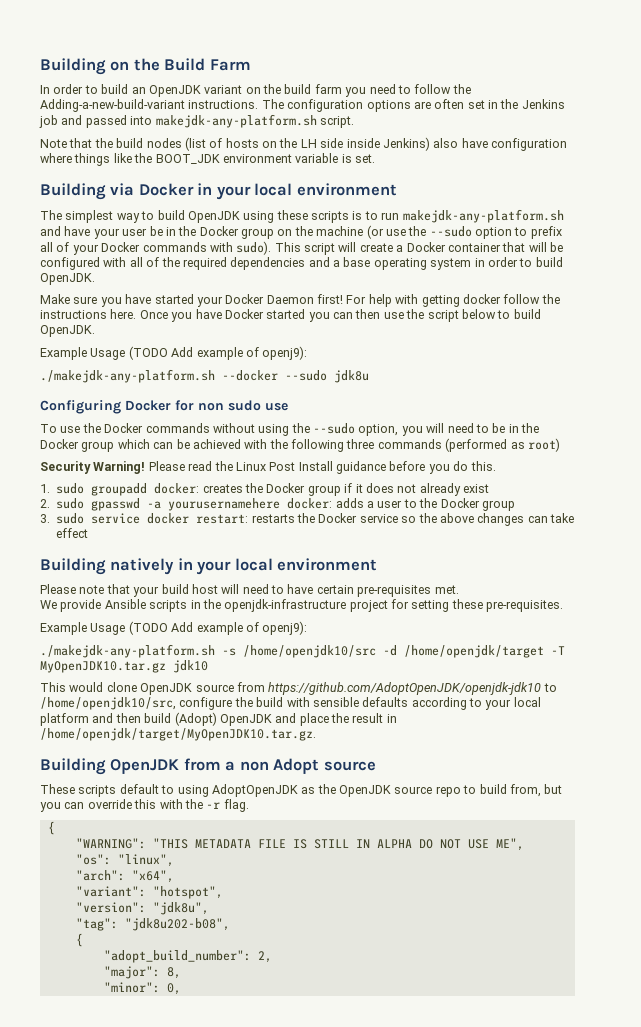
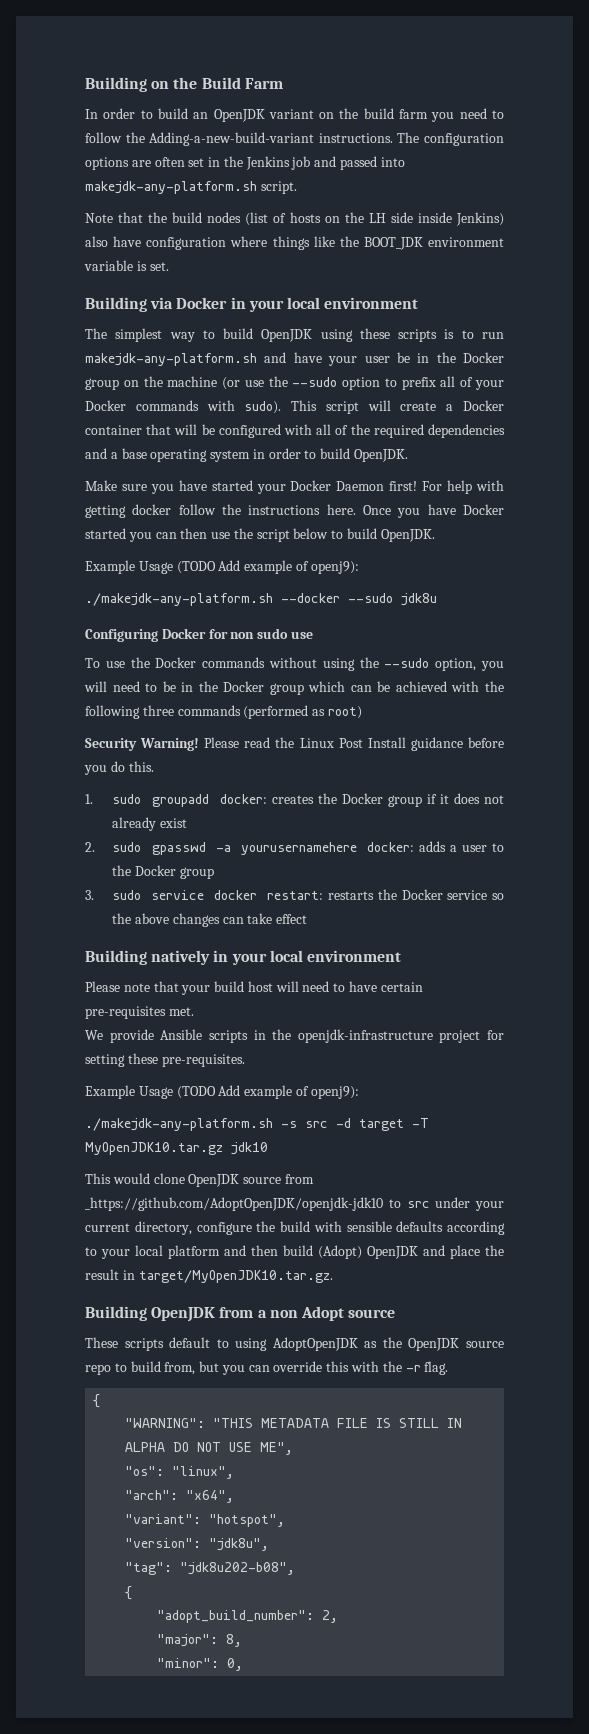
- ./makejdk-any-platform.sh -s /home/openjdk10/src -d /home/openjdk/target -T MyOpenJDK10.tar.gz jdk10
+ ./makejdk-any-platform.sh -s src -d target -T MyOpenJDK10.tar.gz jdk10
- This would clone OpenJDK source from https://github.com/AdoptOpenJDK/openjdk-jdk10 to /home/openjdk10/src, configure the build with sensible defaults according to your local platform and then build (Adopt) OpenJDK and place the result in /home/openjdk/target/MyOpenJDK10.tar.gz.
+ This would clone OpenJDK source from _https://github.com/AdoptOpenJDK/openjdk-jdk10 to src under your current directory, configure the build with sensible defaults according to your local platform and then build (Adopt) OpenJDK and place the result in target/MyOpenJDK10.tar.gz.

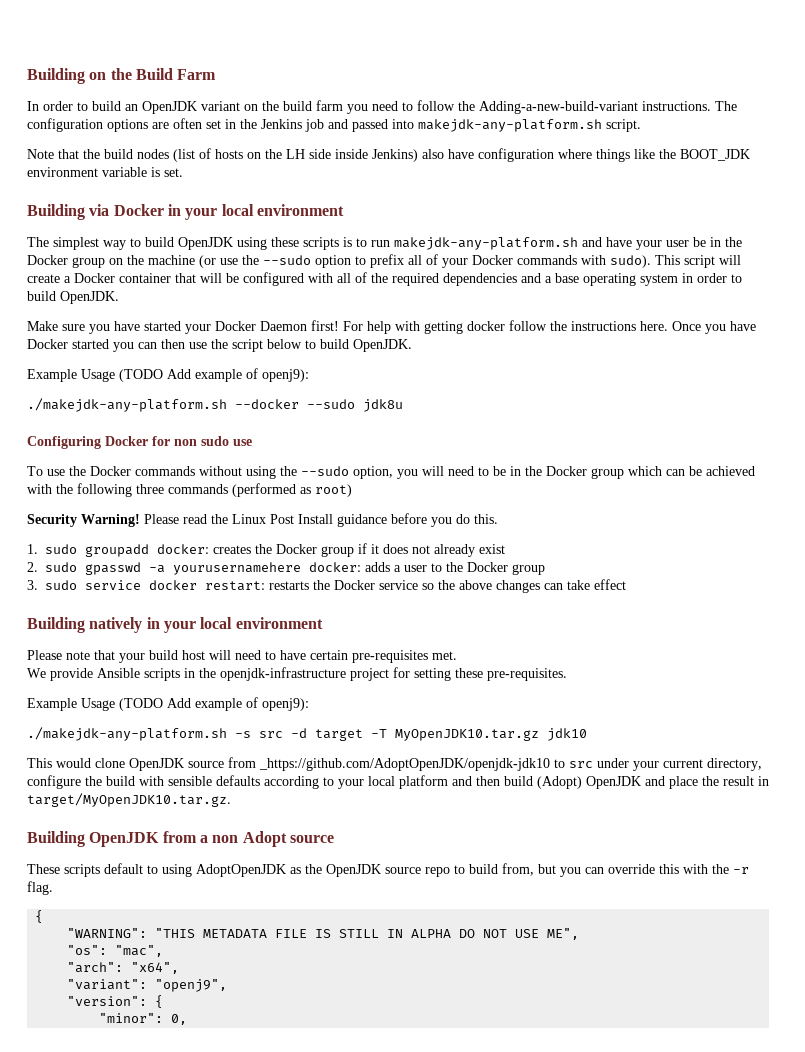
- "os": "linux",
+ "os": "mac",
- "variant": "hotspot",
+ "variant": "openj9",
- "version": "jdk8u",
- "tag": "jdk8u202-b08",
- {
- "adopt_build_number": 2,
- "major": 8,
+ "version": {

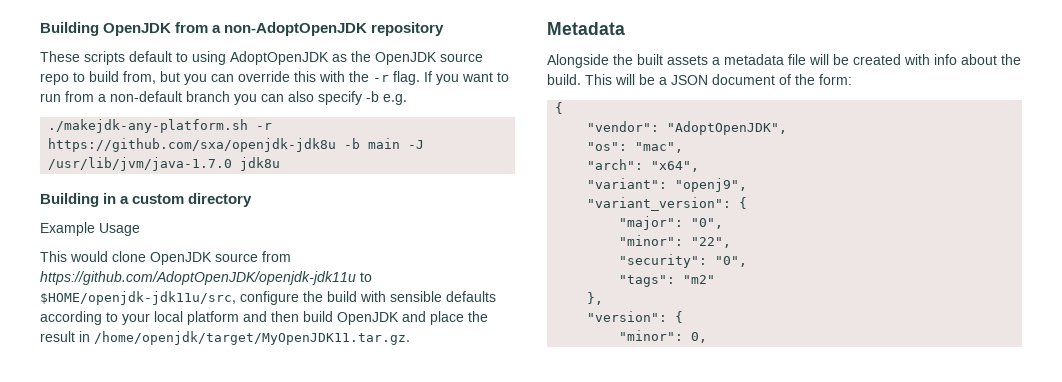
- Building on the Build Farm
- In order to build an OpenJDK variant on the build farm you need to follow the Adding-a-new-build-variant instructions. The configuration options are often set in the Jenkins job and passed into makejdk-any-platform.sh script.
- Note that the build nodes (list of hosts on the LH side inside Jenkins) also have configuration where things like the BOOT_JDK environment variable is set.
- Building via Docker in your local environment
- The simplest way to build OpenJDK using these scripts is to run makejdk-any-platform.sh and have your user be in the Docker group on the machine (or use the --sudo option to prefix all of your Docker commands with sudo). This script will create a Docker container that will be configured with all of the required dependencies and a base operating system in order to build OpenJDK.
- Make sure you have started your Docker Daemon first! For help with getting docker follow the instructions here. Once you have Docker started you can then use the script below to build OpenJDK.
- Example Usage (TODO Add example of openj9):
- ./makejdk-any-platform.sh --docker --sudo jdk8u
- Configuring Docker for non sudo use
- To use the Docker commands without using the --sudo option, you will need to be in the Docker group which can be achieved with the following three commands (performed as root)
- Security Warning! Please read the Linux Post Install guidance before you do this.
- 1. sudo groupadd docker: creates the Docker group if it does not already exist
- 2. sudo gpasswd -a yourusernamehere docker: adds a user to the Docker group
- 3. sudo service docker restart: restarts the Docker service so the above changes can take effect
- Building natively in your local environment
- Please note that your build host will need to have certain pre-requisites met.
- We provide Ansible scripts in the openjdk-infrastructure project for setting these pre-requisites.
- Example Usage (TODO Add example of openj9):
- ./makejdk-any-platform.sh -s src -d target -T MyOpenJDK10.tar.gz jdk10
- This would clone OpenJDK source from _https://github.com/AdoptOpenJDK/openjdk-jdk10 to src under your current directory, configure the build with sensible defaults according to your local platform and then build (Adopt) OpenJDK and place the result in target/MyOpenJDK10.tar.gz.
- Building OpenJDK from a non Adopt source
+ Building OpenJDK from a non-AdoptOpenJDK repository
- These scripts default to using AdoptOpenJDK as the OpenJDK source repo to build from, but you can override this with the -r flag.
+ These scripts default to using AdoptOpenJDK as the OpenJDK source repo to build from, but you can override this with the -r flag. If you want to run from a non-default branch you can also specify -b e.g.
+ ./makejdk-any-platform.sh -r https://github.com/sxa/openjdk-jdk8u -b main -J /usr/lib/jvm/java-1.7.0 jdk8u
+ Building in a custom directory
+ Example Usage
+ This would clone OpenJDK source from https://github.com/AdoptOpenJDK/openjdk-jdk11u to $HOME/openjdk-jdk11u/src, configure the build with sensible defaults according to your local platform and then build OpenJDK and place the result in /home/openjdk/target/MyOpenJDK11.tar.gz.
+ Metadata
+ Alongside the built assets a metadata file will be created with info about the build. This will be a JSON document of the form:
  {
- "WARNING": "THIS METADATA FILE IS STILL IN ALPHA DO NOT USE ME",
+ "vendor": "AdoptOpenJDK",
+ "variant_version": {
+ "major": "0",
+ "minor": "22",
+ "security": "0",
+ "tags": "m2"
+ },

